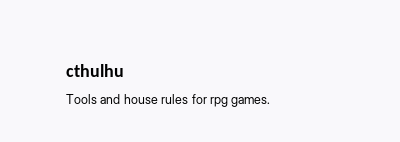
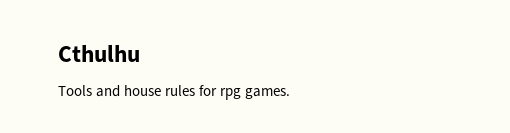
- cthulhu
+ Cthulhu

